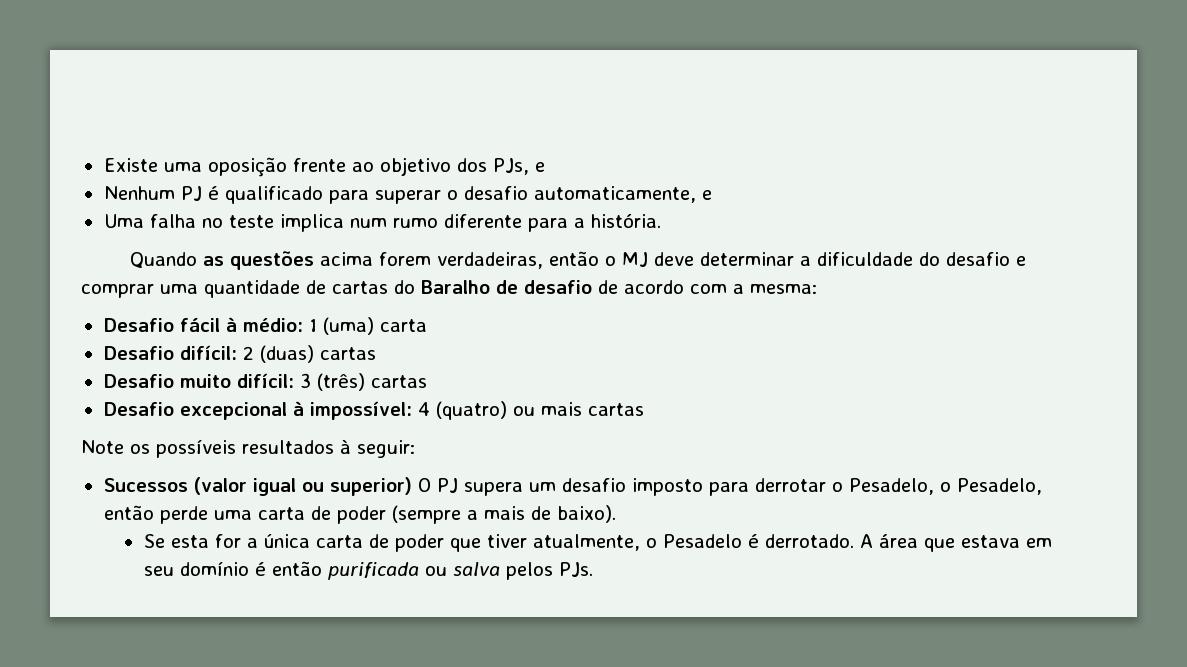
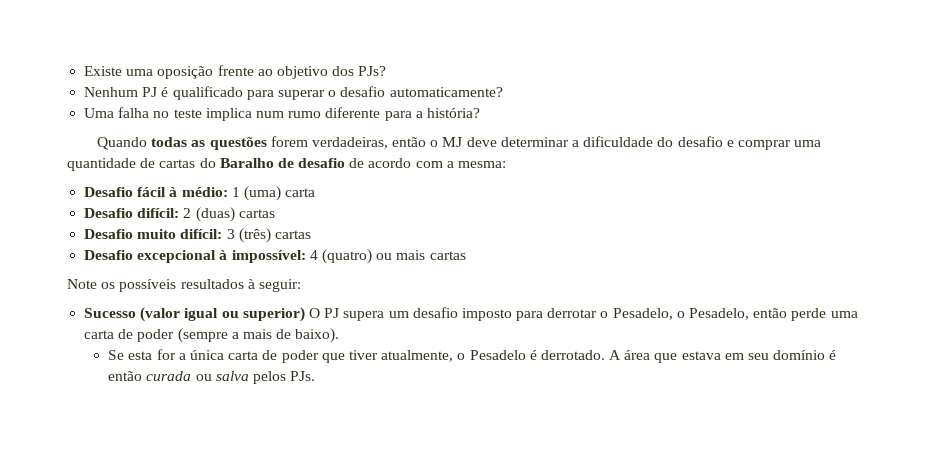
- Existe uma oposição frente ao objetivo dos PJs, e
+ Existe uma oposição frente ao objetivo dos PJs?
- Nenhum PJ é qualificado para superar o desafio automaticamente, e
+ Nenhum PJ é qualificado para superar o desafio automaticamente?
- Uma falha no teste implica num rumo diferente para a história.
+ Uma falha no teste implica num rumo diferente para a história?
- Quando as questões acima forem verdadeiras, então o MJ deve determinar a dificuldade do desafio e comprar uma quantidade de cartas do Baralho de desafio de acordo com a mesma:
+ Quando todas as questões forem verdadeiras, então o MJ deve determinar a dificuldade do desafio e comprar uma quantidade de cartas do Baralho de desafio de acordo com a mesma:
- Sucessos (valor igual ou superior) O PJ supera um desafio imposto para derrotar o Pesadelo, o Pesadelo, então perde uma carta de poder (sempre a mais de baixo).
+ Sucesso (valor igual ou superior) O PJ supera um desafio imposto para derrotar o Pesadelo, o Pesadelo, então perde uma carta de poder (sempre a mais de baixo).
- A área que estava em seu domínio é então purificada ou salva pelos PJs.
+ A área que estava em seu domínio é então curada ou salva pelos PJs.

